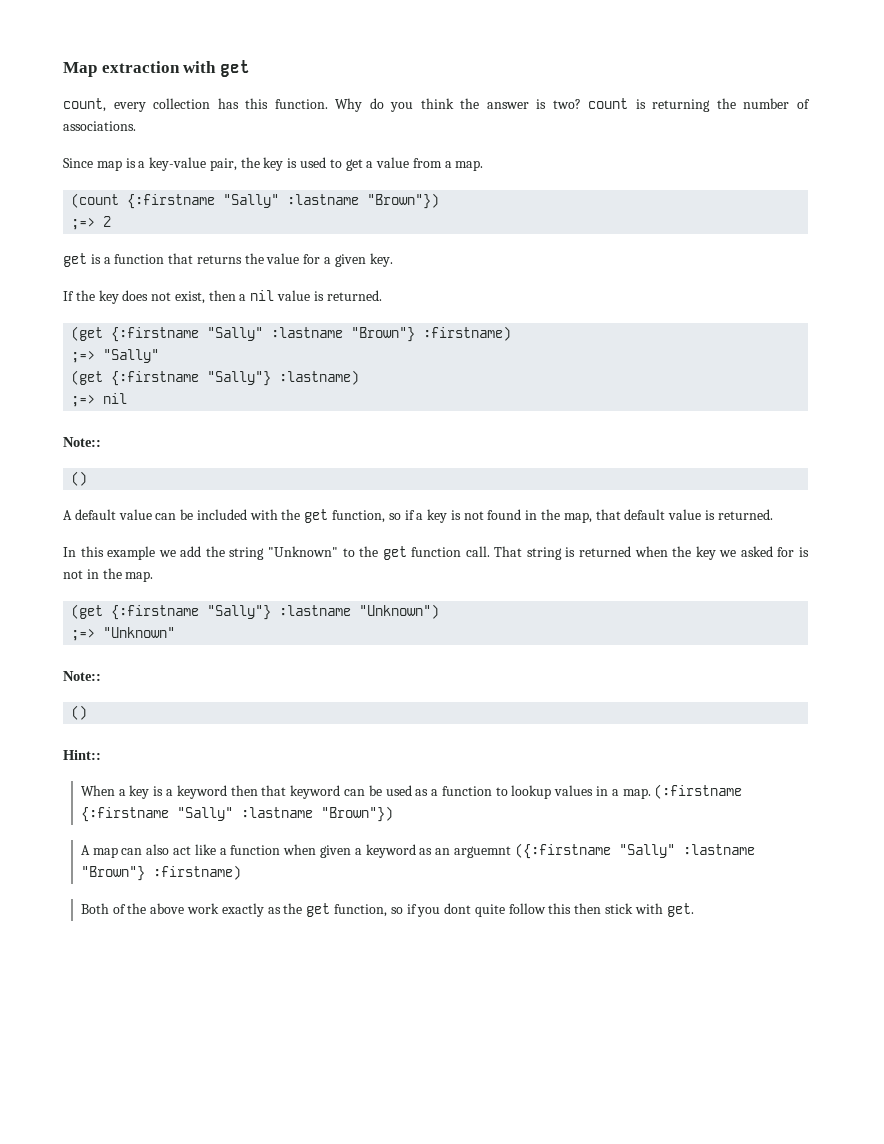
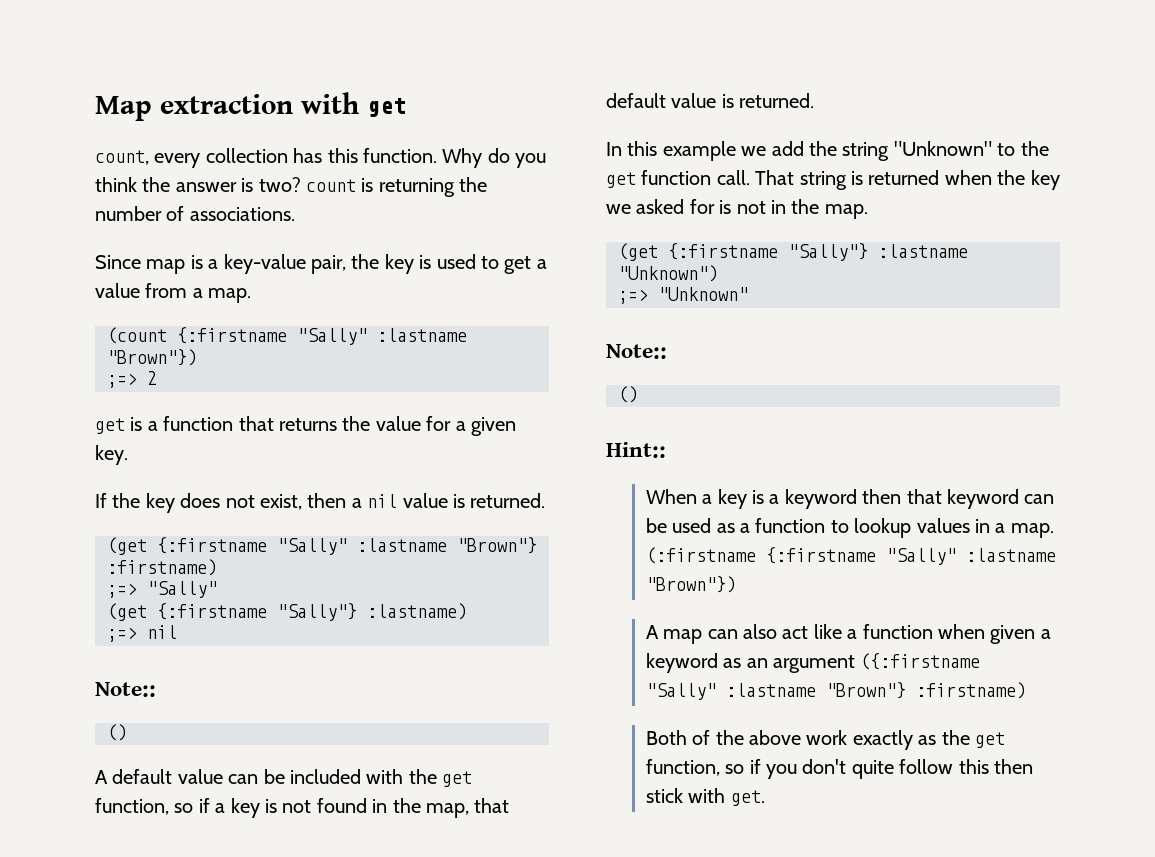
- A map can also act like a function when given a keyword as an arguemnt ({:firstname "Sally" :lastname "Brown"} :firstname)
+ A map can also act like a function when given a keyword as an argument ({:firstname "Sally" :lastname "Brown"} :firstname)
- Both of the above work exactly as the get function, so if you dont quite follow this then stick with get.
+ Both of the above work exactly as the get function, so if you don't quite follow this then stick with get.

